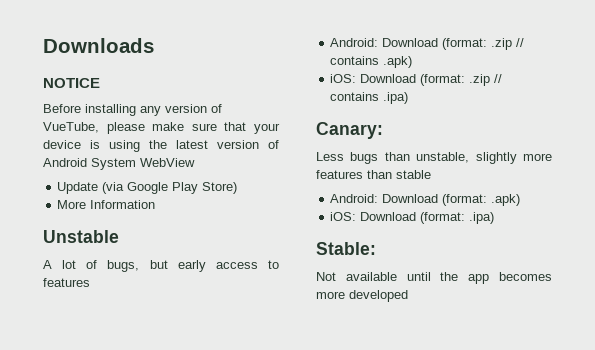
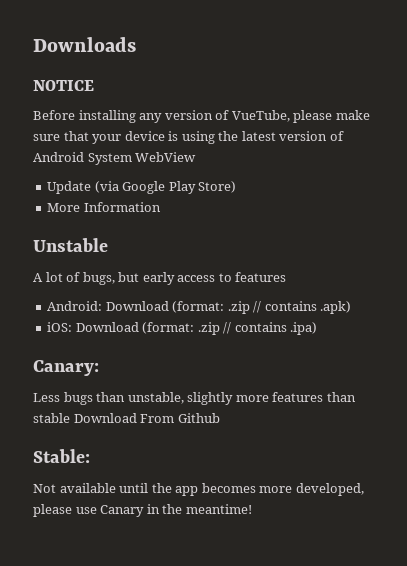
- Less bugs than unstable, slightly more features than stable
- Android: Download (format: .apk)
- iOS: Download (format: .ipa)
+ Less bugs than unstable, slightly more features than stable Download From Github
- Not available until the app becomes more developed
+ Not available until the app becomes more developed, please use Canary in the meantime!

